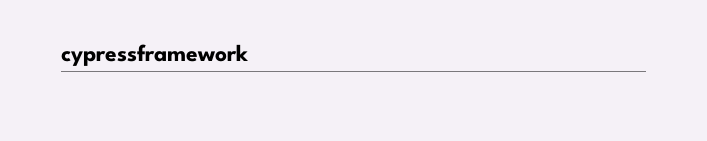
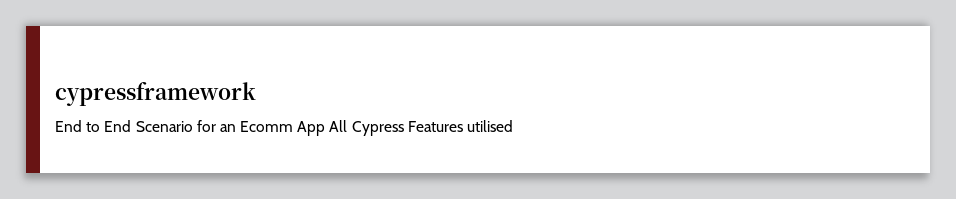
+ End to End Scenario for an Ecomm App All Cypress Features utilised

